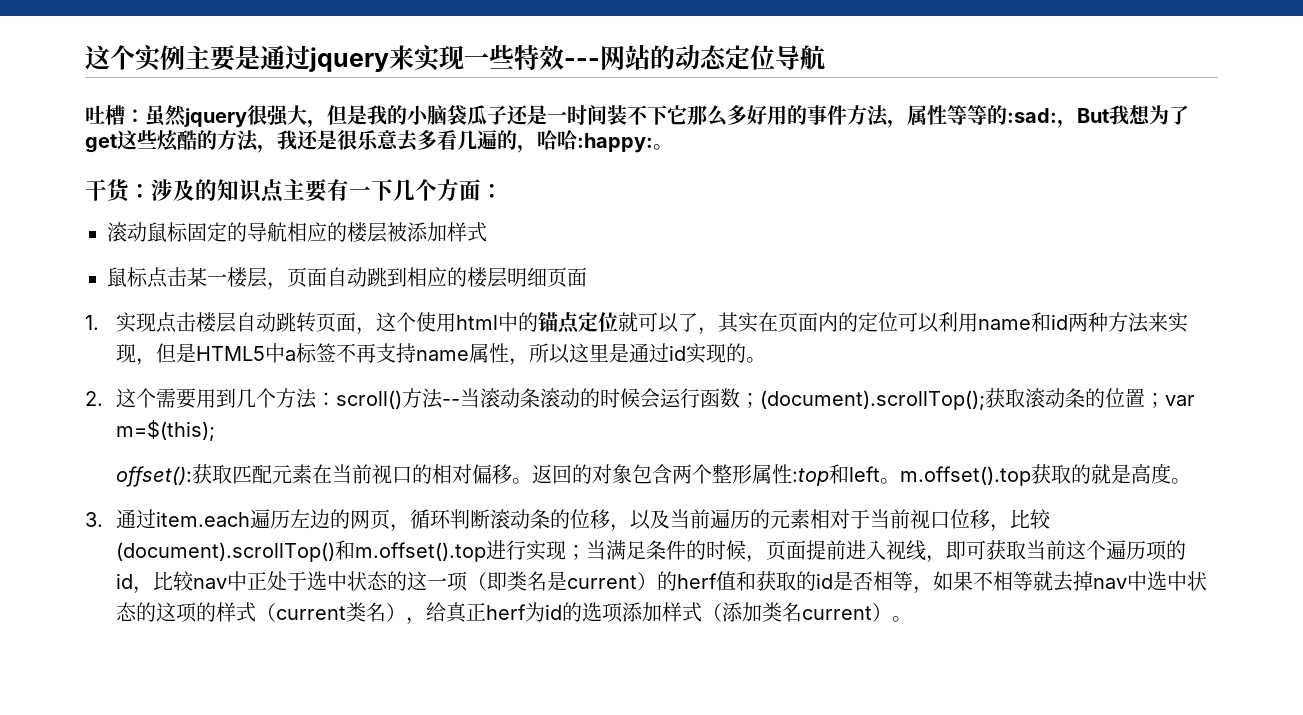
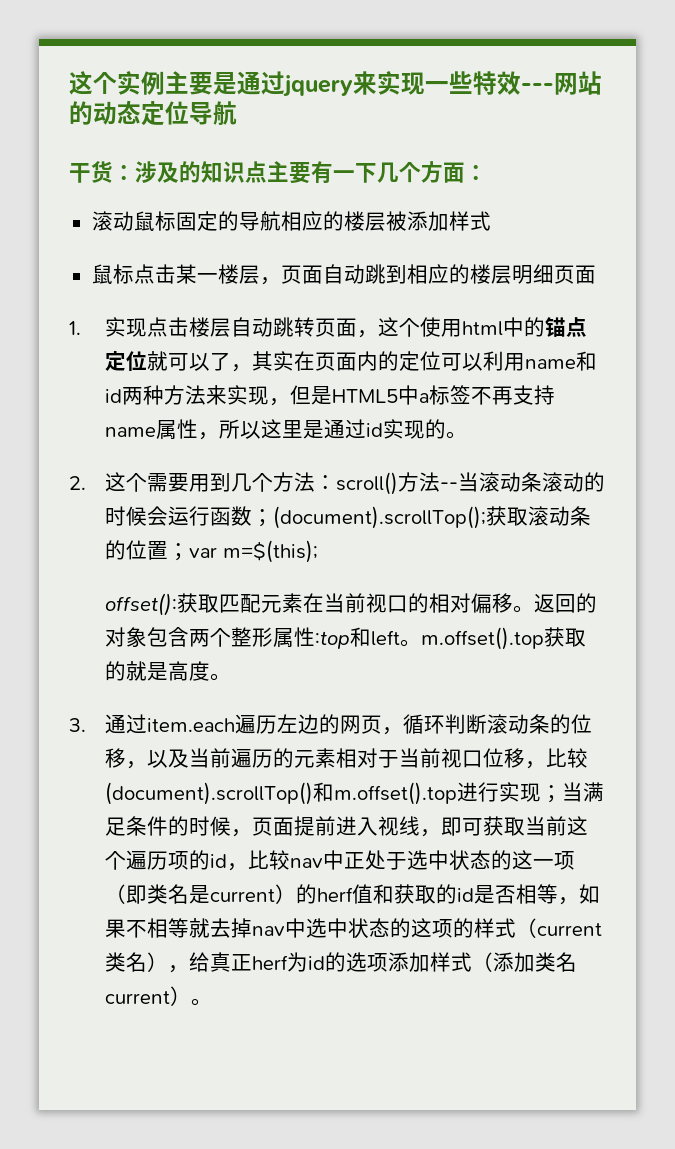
- 吐槽：虽然jquery很强大，但是我的小脑袋瓜子还是一时间装不下它那么多好用的事件方法，属性等等的:sad:，But我想为了get这些炫酷的方法，我还是很乐意去多看几遍的，哈哈:happy:。

